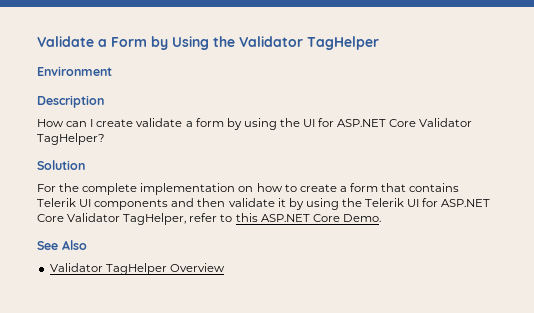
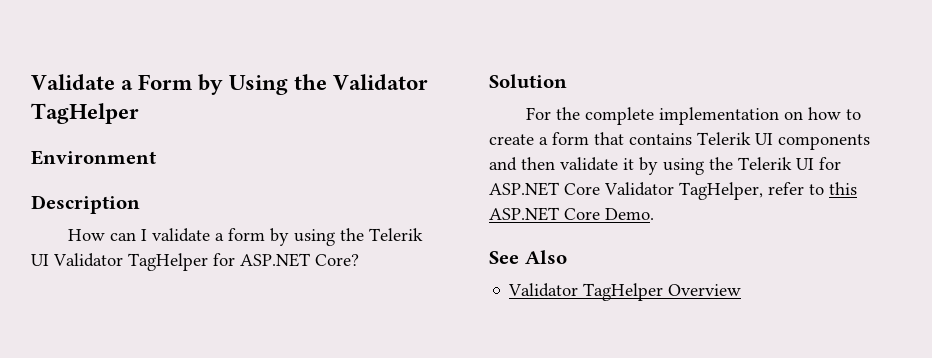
- How can I create validate a form by using the UI for ASP.NET Core Validator TagHelper?
+ How can I validate a form by using the Telerik UI Validator TagHelper for ASP.NET Core?

